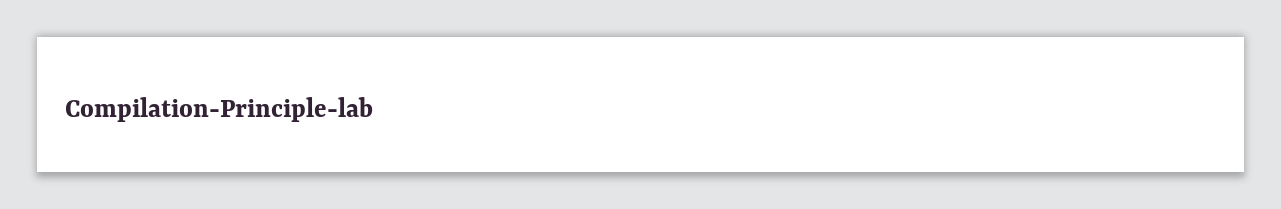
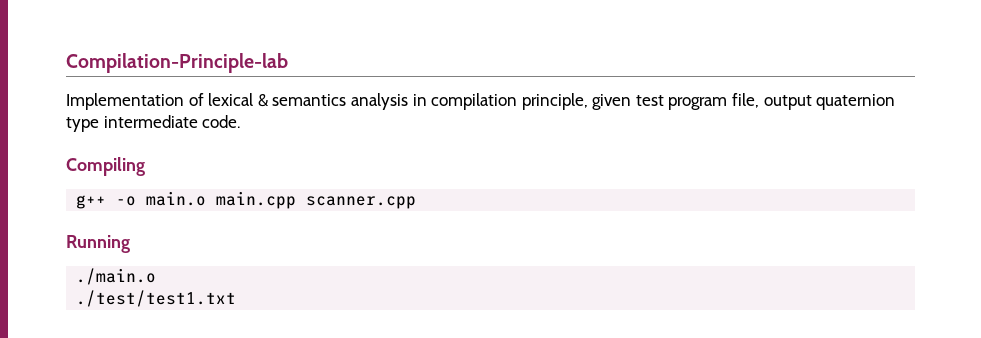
+ Implementation of lexical & semantics analysis in compilation principle, given test program file, output quaternion type intermediate code.
+ Compiling
+ g++ -o main.o main.cpp scanner.cpp
+ Running
+ ./main.o
+ ./test/test1.txt

